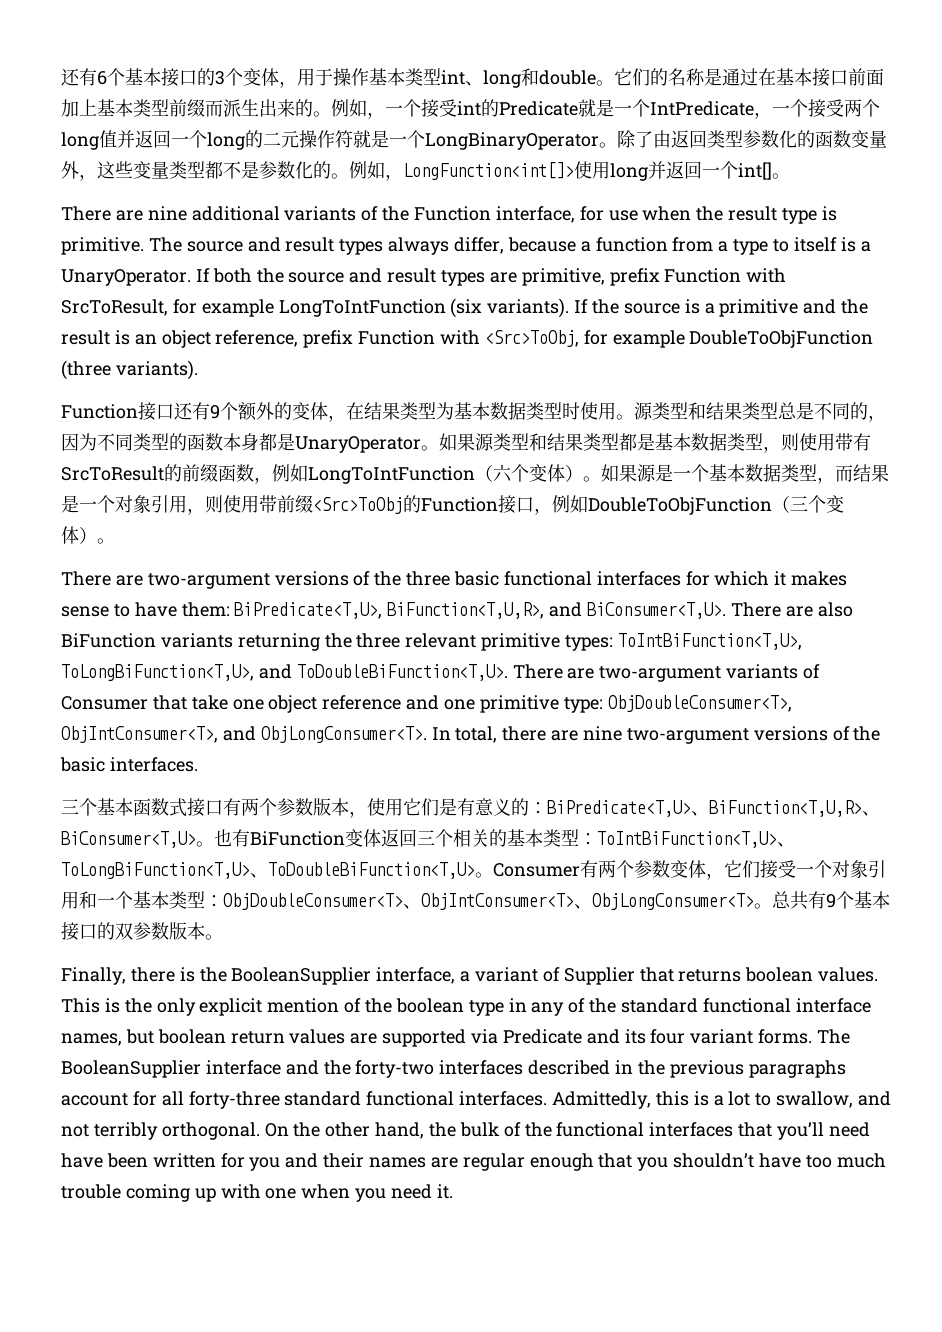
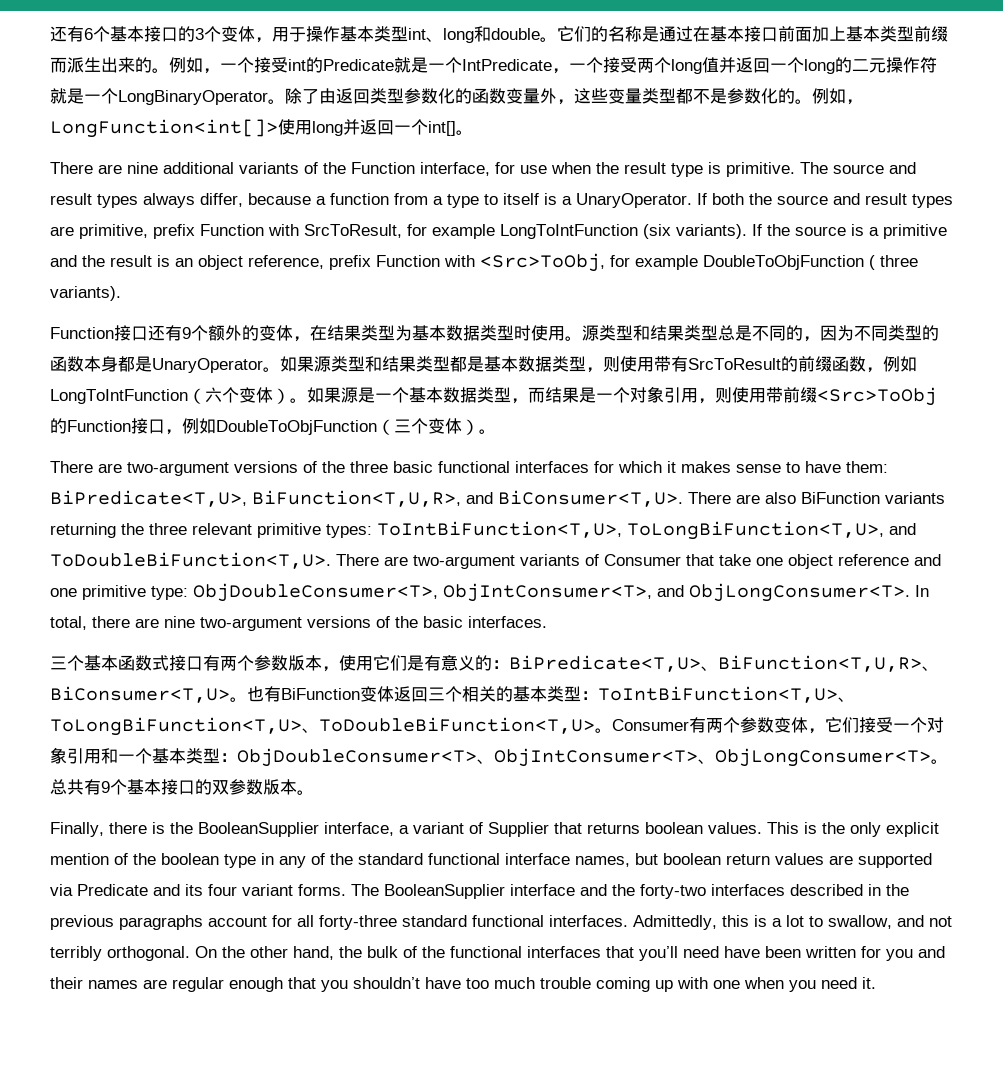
- If the source is a primitive and the result is an object reference, prefix Function with <Src>ToObj, for example DoubleToObjFunction (three variants).
+ If the source is a primitive and the result is an object reference, prefix Function with <Src>ToObj, for example DoubleToObjFunction ( three variants).

